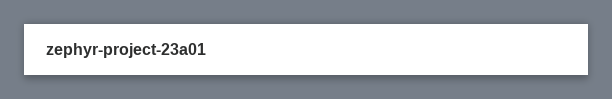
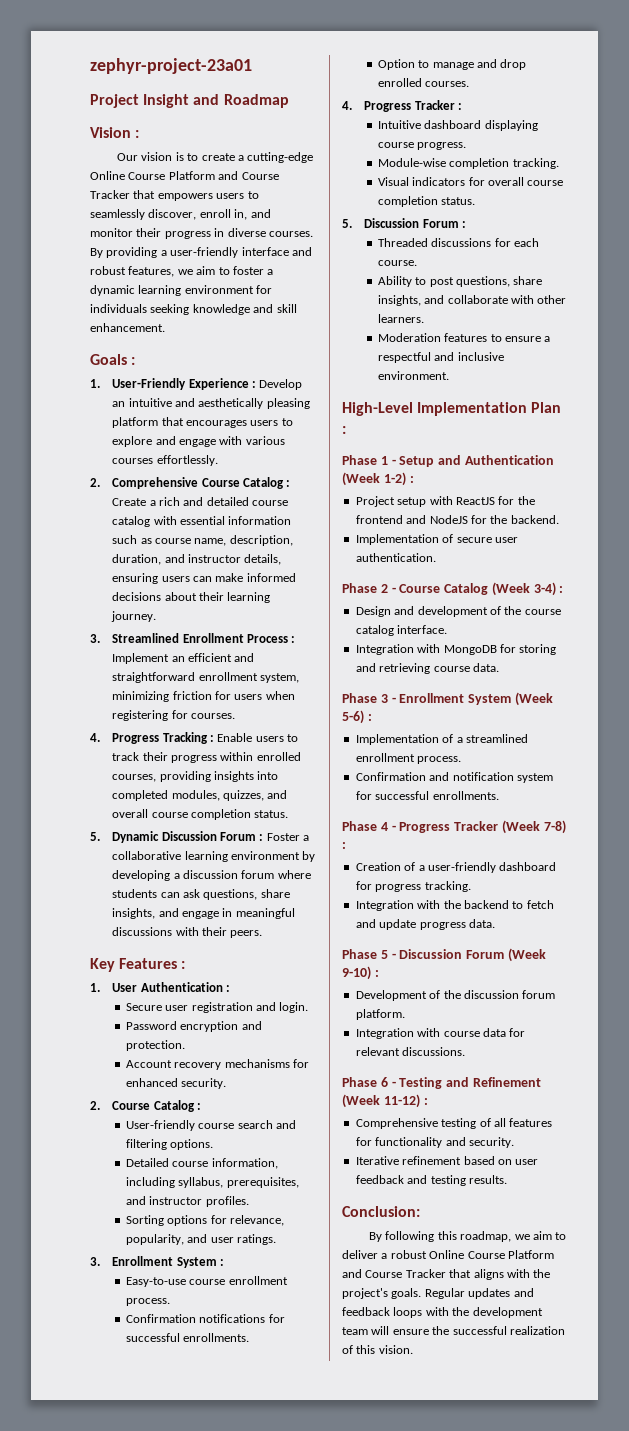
+ Project Insight and Roadmap
+ Vision :
+ Our vision is to create a cutting-edge Online Course Platform and Course Tracker that empowers users to seamlessly discover, enroll in, and monitor their progress in diverse courses. By providing a user-friendly interface and robust features, we aim to foster a dynamic learning environment for individuals seeking knowledge and skill enhancement.
+ Goals :
+ 1. User-Friendly Experience : Develop an intuitive and aesthetically pleasing platform that encourages users to explore and engage with various courses effortlessly.
+ 2. Comprehensive Course Catalog : Create a rich and detailed course catalog with essential information such as course name, description, duration, and instructor details, ensuring users can make informed decisions about their learning journey.
+ 3. Streamlined Enrollment Process : Implement an efficient and straightforward enrollment system, minimizing friction for users when registering for courses.
+ 4. Progress Tracking : Enable users to track their progress within enrolled courses, providing insights into completed modules, quizzes, and overall course completion status.
+ 5. Dynamic Discussion Forum : Foster a collaborative learning environment by developing a discussion forum where students can ask questions, share insights, and engage in meaningful discussions with their peers.
+ Key Features :
+ 1. User Authentication :
+ Secure user registration and login.
+ Password encryption and protection.
+ Account recovery mechanisms for enhanced security.
+ 2. Course Catalog :
+ User-friendly course search and filtering options.
+ Detailed course information, including syllabus, prerequisites, and instructor profiles.
+ Sorting options for relevance, popularity, and user ratings.
+ 3. Enrollment System :
+ Easy-to-use course enrollment process.
+ Confirmation notifications for successful enrollments.
+ Option to manage and drop enrolled courses.
+ 4. Progress Tracker :
+ Intuitive dashboard displaying course progress.
+ Module-wise completion tracking.
+ Visual indicators for overall course completion status.
+ 5. Discussion Forum :
+ Threaded discussions for each course.
+ Ability to post questions, share insights, and collaborate with other learners.
+ Moderation features to ensure a respectful and inclusive environment.
+ High-Level Implementation Plan :
+ Phase 1 - Setup and Authentication (Week 1-2) :
+ Project setup with ReactJS for the frontend and NodeJS for the backend.
+ Implementation of secure user authentication.
+ Phase 2 - Course Catalog (Week 3-4) :
+ Design and development of the course catalog interface.
+ Integration with MongoDB for storing and retrieving course data.
+ Phase 3 - Enrollment System (Week 5-6) :
+ Implementation of a streamlined enrollment process.
+ Confirmation and notification system for successful enrollments.
+ Phase 4 - Progress Tracker (Week 7-8) :
+ Creation of a user-friendly dashboard for progress tracking.
+ Integration with the backend to fetch and update progress data.
+ Phase 5 - Discussion Forum (Week 9-10) :
+ Development of the discussion forum platform.
+ Integration with course data for relevant discussions.
+ Phase 6 - Testing and Refinement (Week 11-12) :
+ Comprehensive testing of all features for functionality and security.
+ Iterative refinement based on user feedback and testing results.
+ Conclusion:
+ By following this roadmap, we aim to deliver a robust Online Course Platform and Course Tracker that aligns with the project's goals. Regular updates and feedback loops with the development team will ensure the successful realization of this vision.

